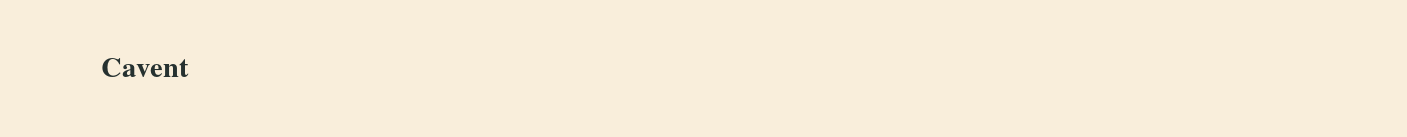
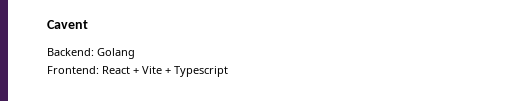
+ Backend: Golang
+ Frontend: React + Vite + Typescript

